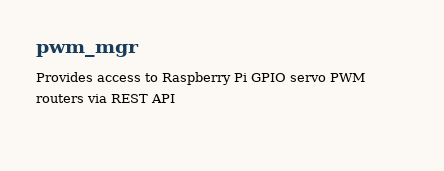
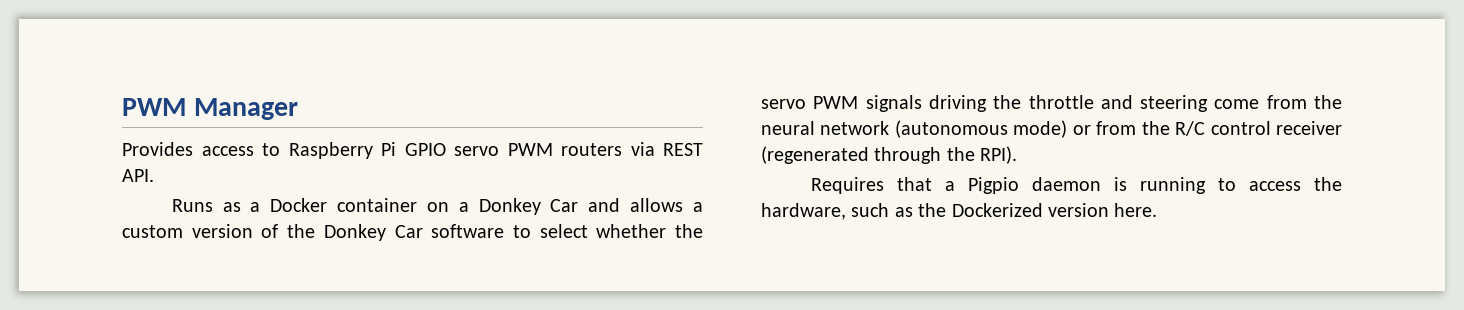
- pwm_mgr
+ PWM Manager
- Provides access to Raspberry Pi GPIO servo PWM routers via REST API
+ Provides access to Raspberry Pi GPIO servo PWM routers via REST API.
+ Runs as a Docker container on a Donkey Car and allows a custom version of the Donkey Car software to select whether the servo PWM signals driving the throttle and steering come from the neural network (autonomous mode) or from the R/C control receiver (regenerated through the RPI).
+ Requires that a Pigpio daemon is running to access the hardware, such as the Dockerized version here.

